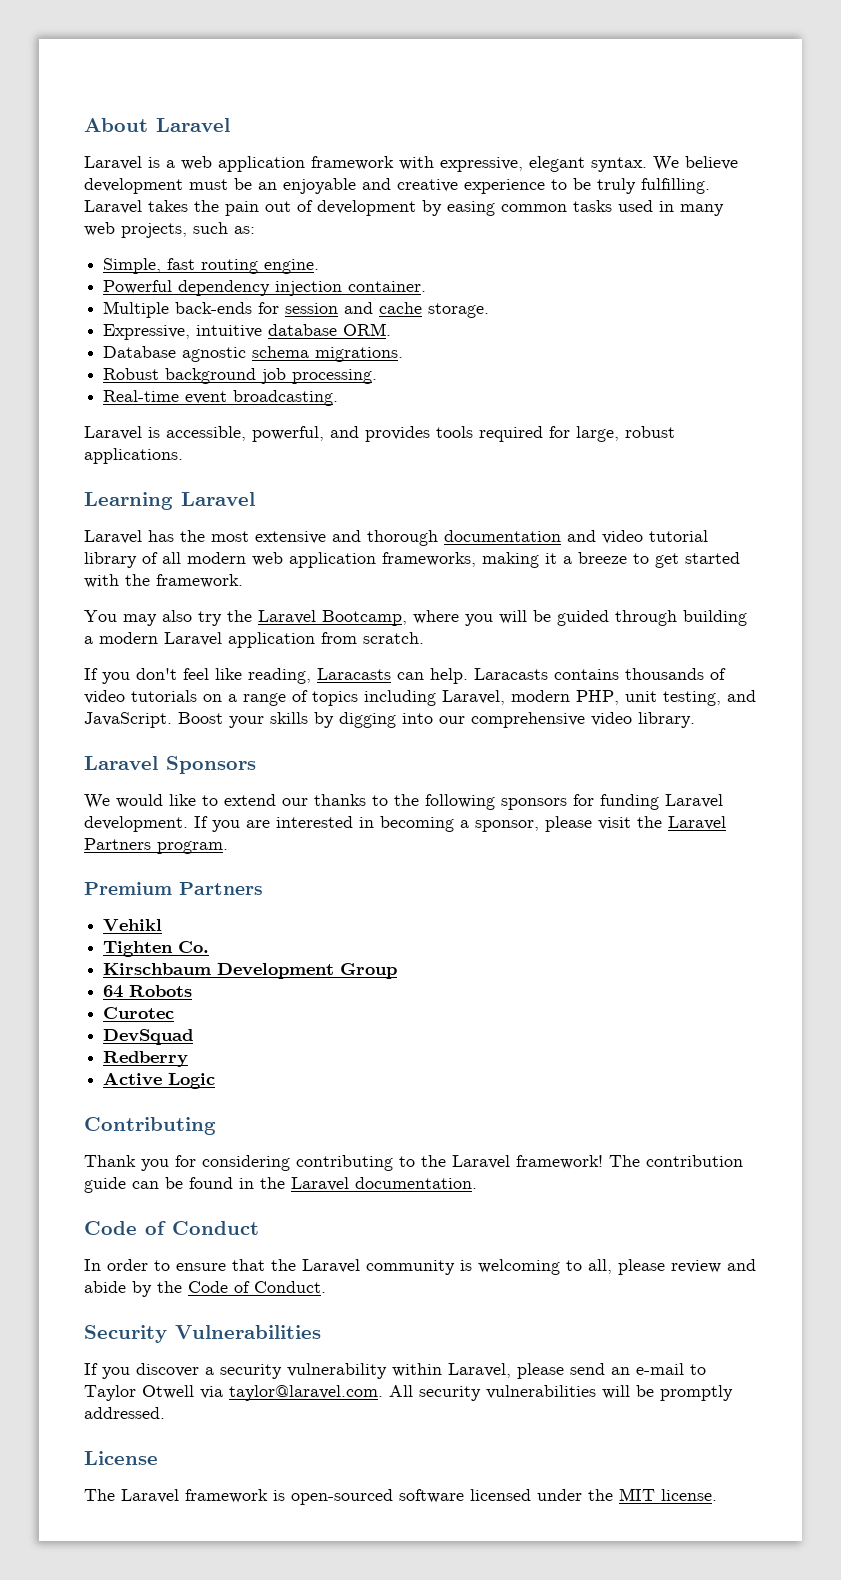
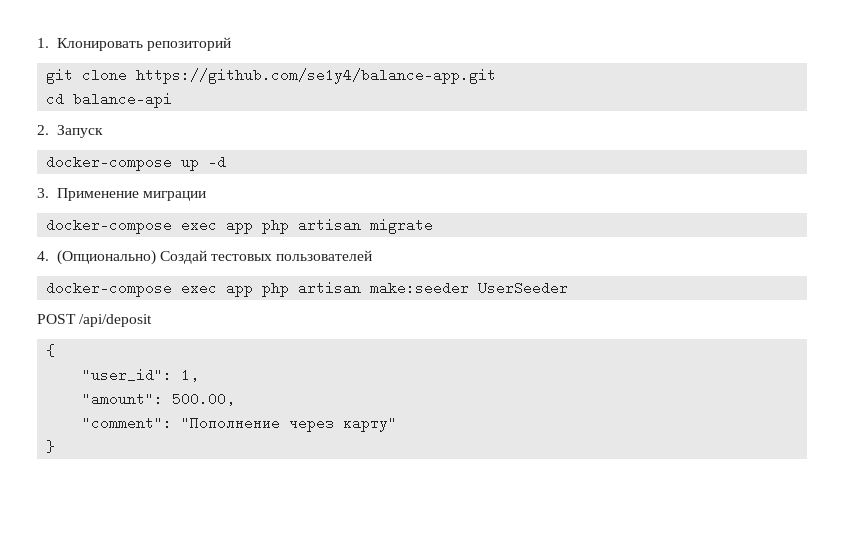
- About Laravel
- Laravel is a web application framework with expressive, elegant syntax. We believe development must be an enjoyable and creative experience to be truly fulfilling. Laravel takes the pain out of development by easing common tasks used in many web projects, such as:
- Simple, fast routing engine.
- Powerful dependency injection container.
- Multiple back-ends for session and cache storage.
- Expressive, intuitive database ORM.
- Database agnostic schema migrations.
- Robust background job processing.
- Real-time event broadcasting.
- Laravel is accessible, powerful, and provides tools required for large, robust applications.
- Learning Laravel
- Laravel has the most extensive and thorough documentation and video tutorial library of all modern web application frameworks, making it a breeze to get started with the framework.
- You may also try the Laravel Bootcamp, where you will be guided through building a modern Laravel application from scratch.
- If you don't feel like reading, Laracasts can help. Laracasts contains thousands of video tutorials on a range of topics including Laravel, modern PHP, unit testing, and JavaScript. Boost your skills by digging into our comprehensive video library.
- Laravel Sponsors
- We would like to extend our thanks to the following sponsors for funding Laravel development. If you are interested in becoming a sponsor, please visit the Laravel Partners program.
- Premium Partners
- Vehikl
- Tighten Co.
- Kirschbaum Development Group
- 64 Robots
- Curotec
- DevSquad
- Redberry
- Active Logic
- Contributing
- Thank you for considering contributing to the Laravel framework! The contribution guide can be found in the Laravel documentation.
- Code of Conduct
- In order to ensure that the Laravel community is welcoming to all, please review and abide by the Code of Conduct.
- Security Vulnerabilities
- If you discover a security vulnerability within Laravel, please send an e-mail to Taylor Otwell via taylor@laravel.com. All security vulnerabilities will be promptly addressed.
- License
- The Laravel framework is open-sourced software licensed under the MIT license.
+ 1. Клонировать репозиторий
+ git clone https://github.com/se1y4/balance-app.git
+ cd balance-api
+ 2. Запуск
+ docker-compose up -d
+ 3. Применение миграции
+ docker-compose exec app php artisan migrate
+ 4. (Опционально) Создай тестовых пользователей
+ docker-compose exec app php artisan make:seeder UserSeeder
+ POST /api/deposit
+ {
+ "user_id": 1,
+ "amount": 500.00,
+ "comment": "Пополнение через карту"
+ }

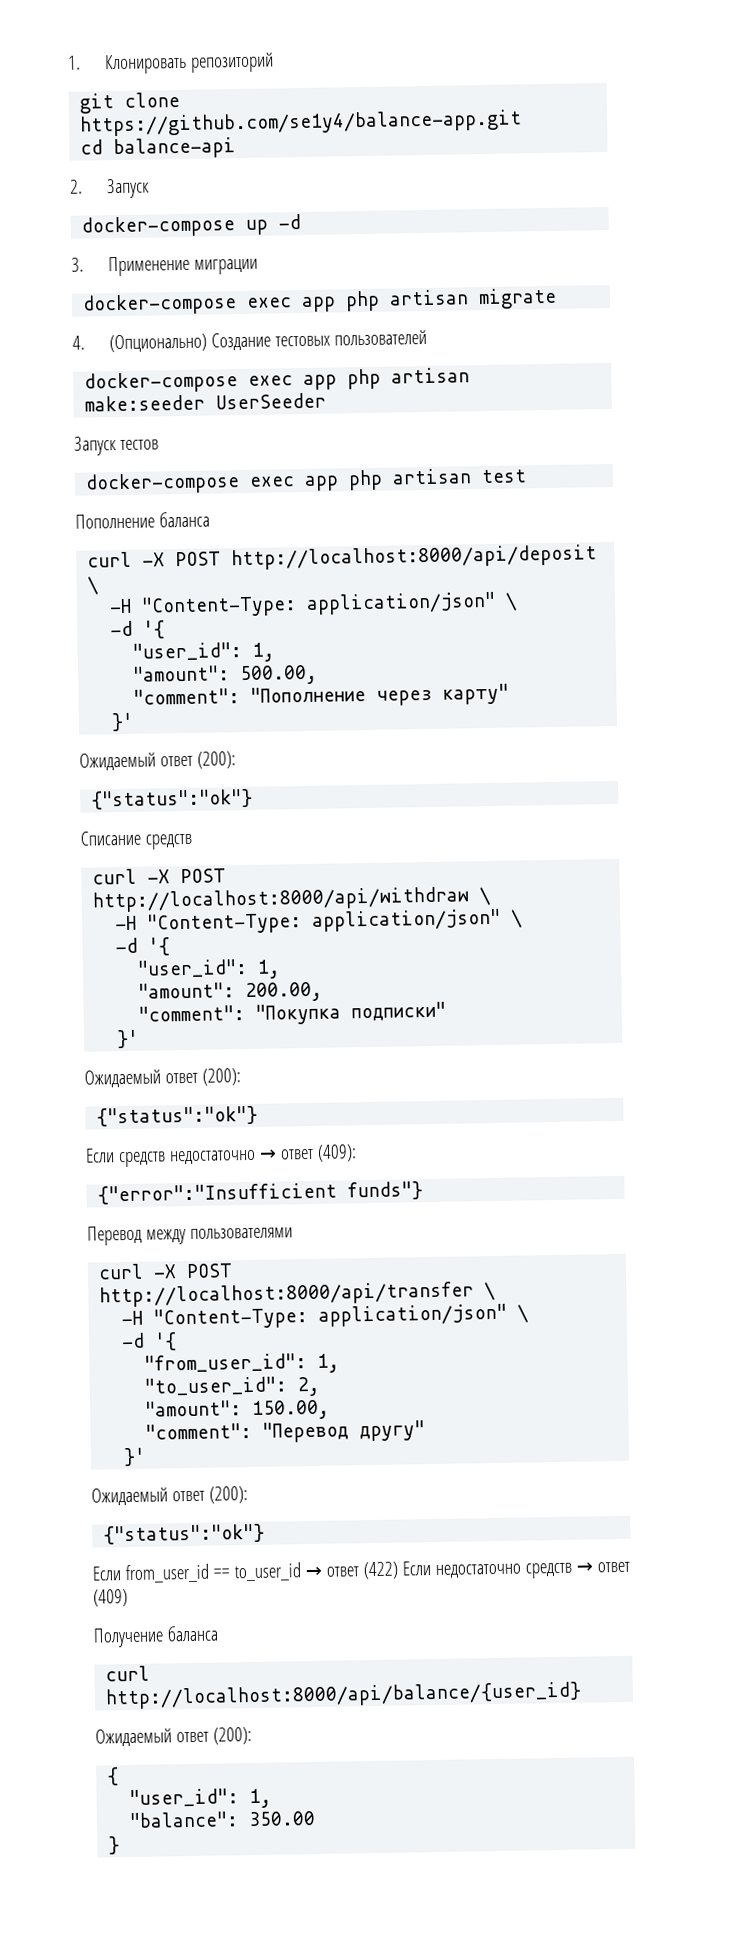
- 4. (Опционально) Создай тестовых пользователей
+ 4. (Опционально) Создание тестовых пользователей
- POST /api/deposit
- {
+ Запуск тестов
+ docker-compose exec app php artisan test
+ Пополнение баланса
+ curl -X POST http://localhost:8000/api/deposit \
+ -H "Content-Type: application/json" \
+ -d '{
  "comment": "Пополнение через карту"
+ }'
+ Ожидаемый ответ (200):
+ {"status":"ok"}
+ Списание средств
+ curl -X POST http://localhost:8000/api/withdraw \
+ -H "Content-Type: application/json" \
+ -d '{
+ "user_id": 1,
+ "amount": 200.00,
+ "comment": "Покупка подписки"
+ }'
+ Ожидаемый ответ (200):
+ {"status":"ok"}
+ Если средств недостаточно → ответ (409):
+ {"error":"Insufficient funds"}
+ Перевод между пользователями
+ curl -X POST http://localhost:8000/api/transfer \
+ -H "Content-Type: application/json" \
+ -d '{
+ "from_user_id": 1,
+ "to_user_id": 2,
+ "amount": 150.00,
+ "comment": "Перевод другу"
+ }'
+ Ожидаемый ответ (200):
+ {"status":"ok"}
+ Если from_user_id == to_user_id → ответ (422) Если недостаточно средств → ответ (409)
+ Получение баланса
+ curl http://localhost:8000/api/balance/{user_id}
+ Ожидаемый ответ (200):
+ {
+ "user_id": 1,
+ "balance": 350.00

